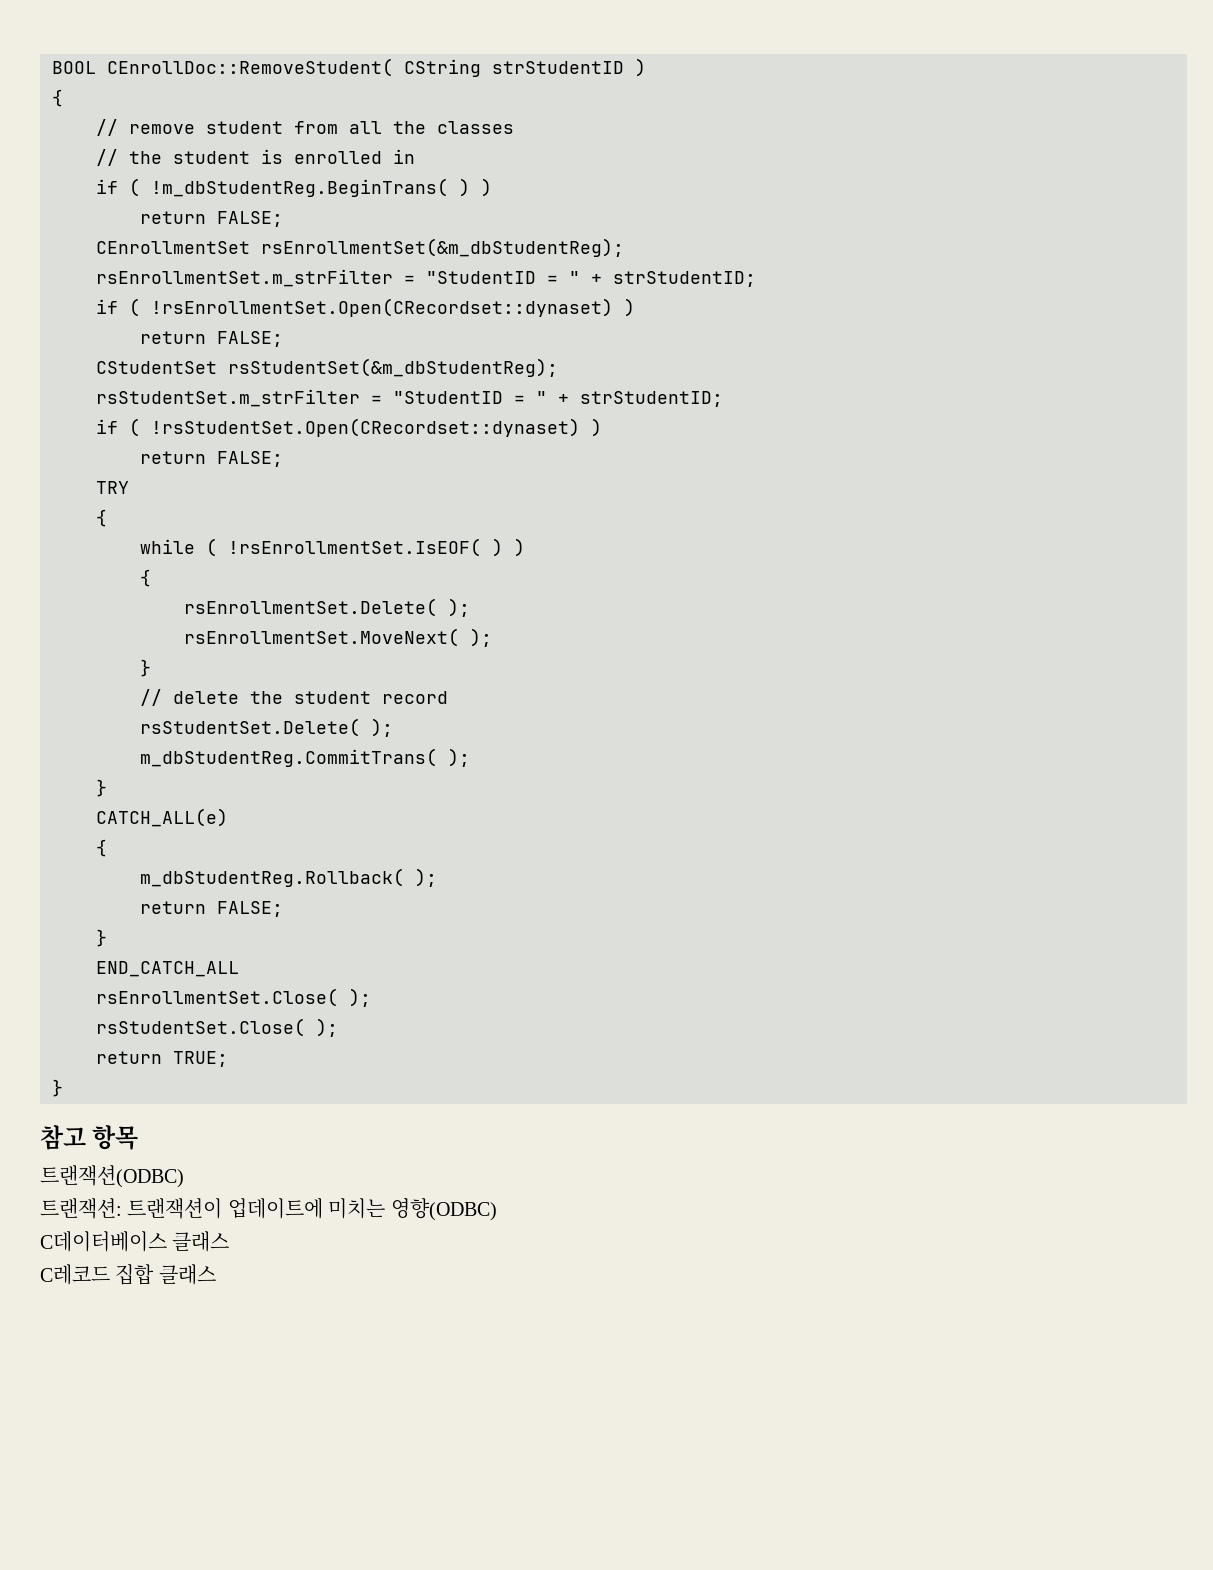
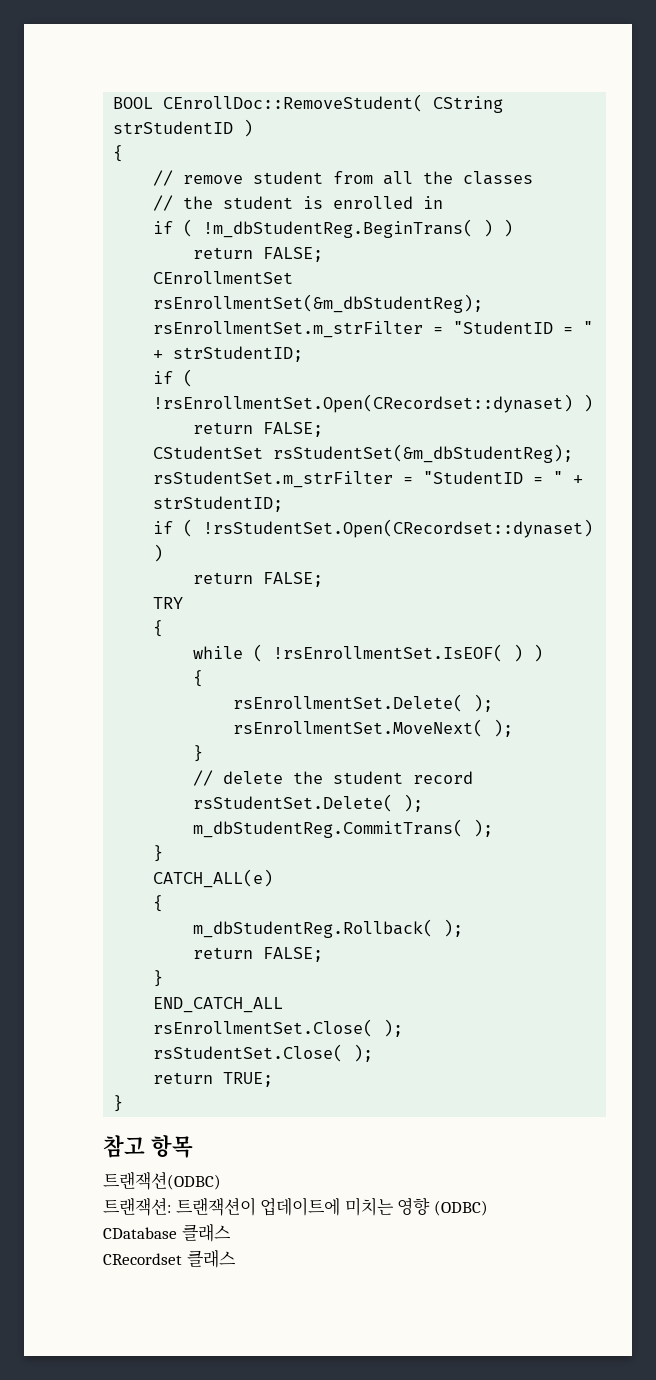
- 트랜잭션: 트랜잭션이 업데이트에 미치는 영향(ODBC)
- C데이터베이스 클래스
+ 트랜잭션: 트랜잭션이 업데이트에 미치는 영향 (ODBC)
+ CDatabase 클래스
- C레코드 집합 클래스
+ CRecordset 클래스

